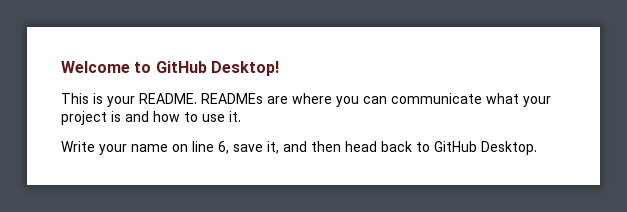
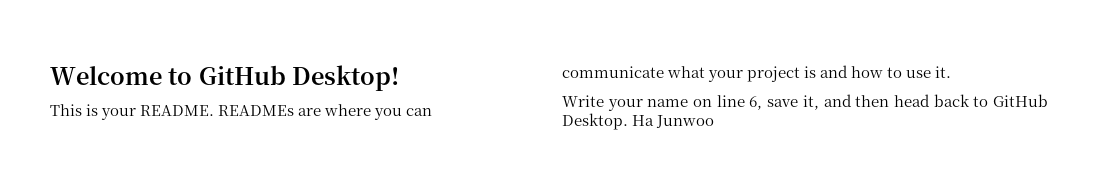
+ Ha Junwoo

